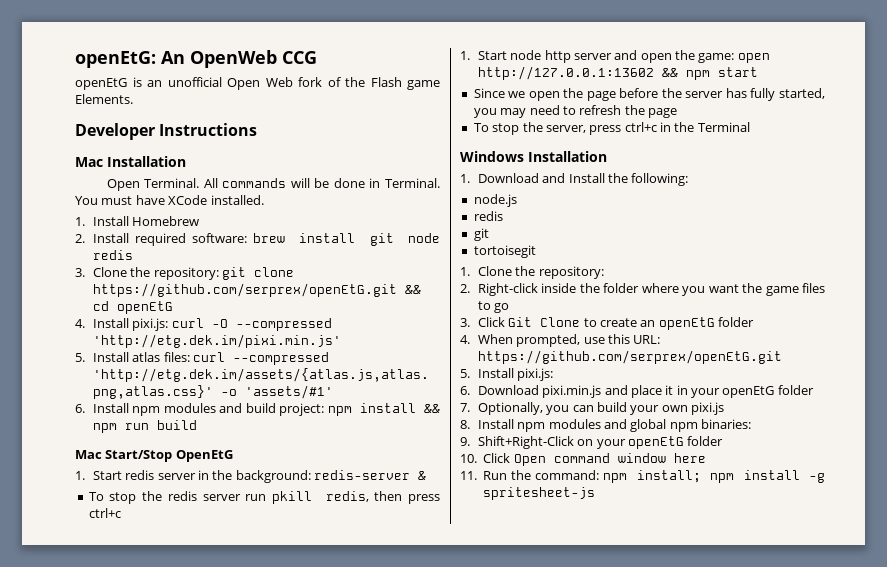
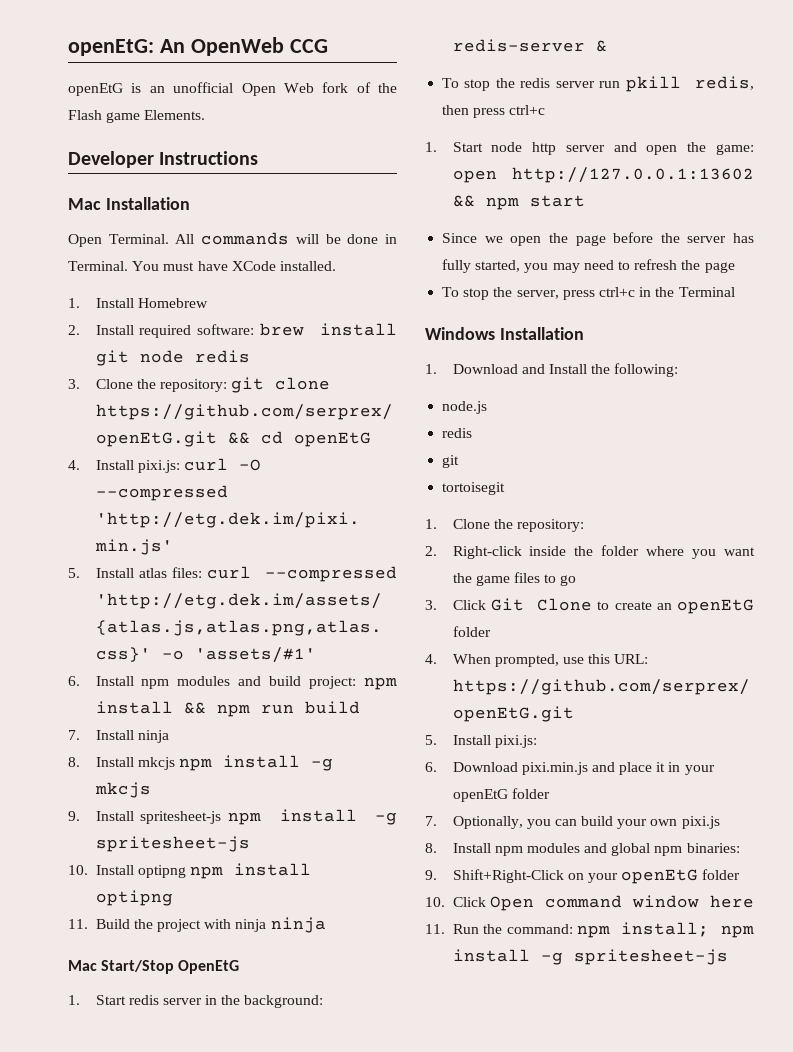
+ 7. Install ninja
+ 8. Install mkcjs npm install -g mkcjs
+ 9. Install spritesheet-js npm install -g spritesheet-js
+ 10. Install optipng npm install optipng
+ 11. Build the project with ninja ninja

